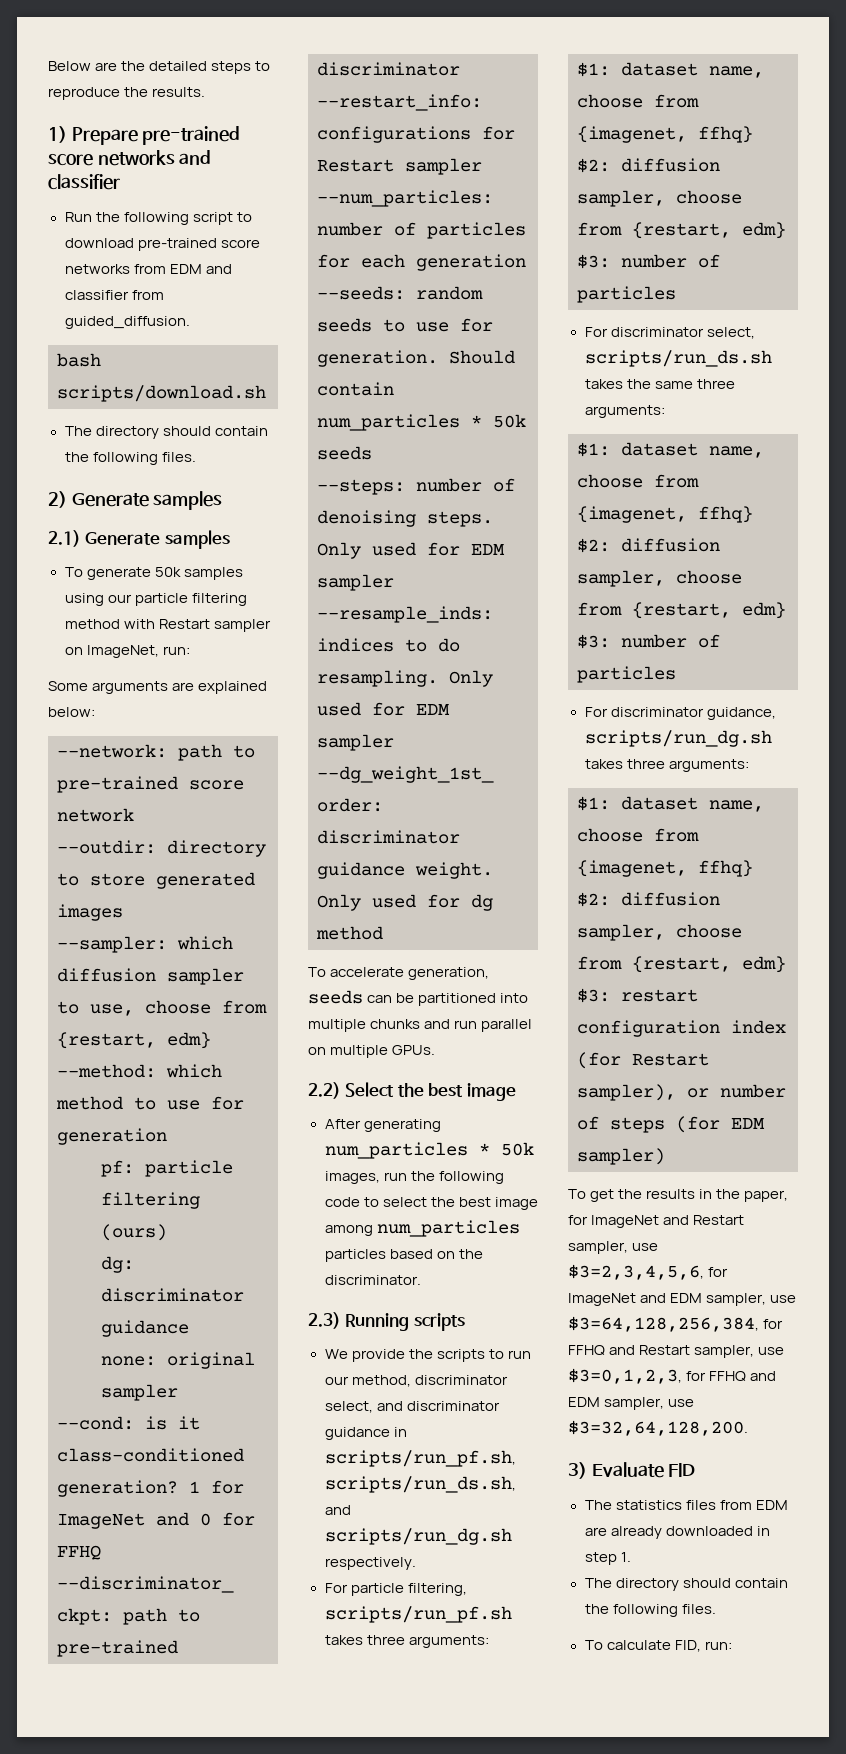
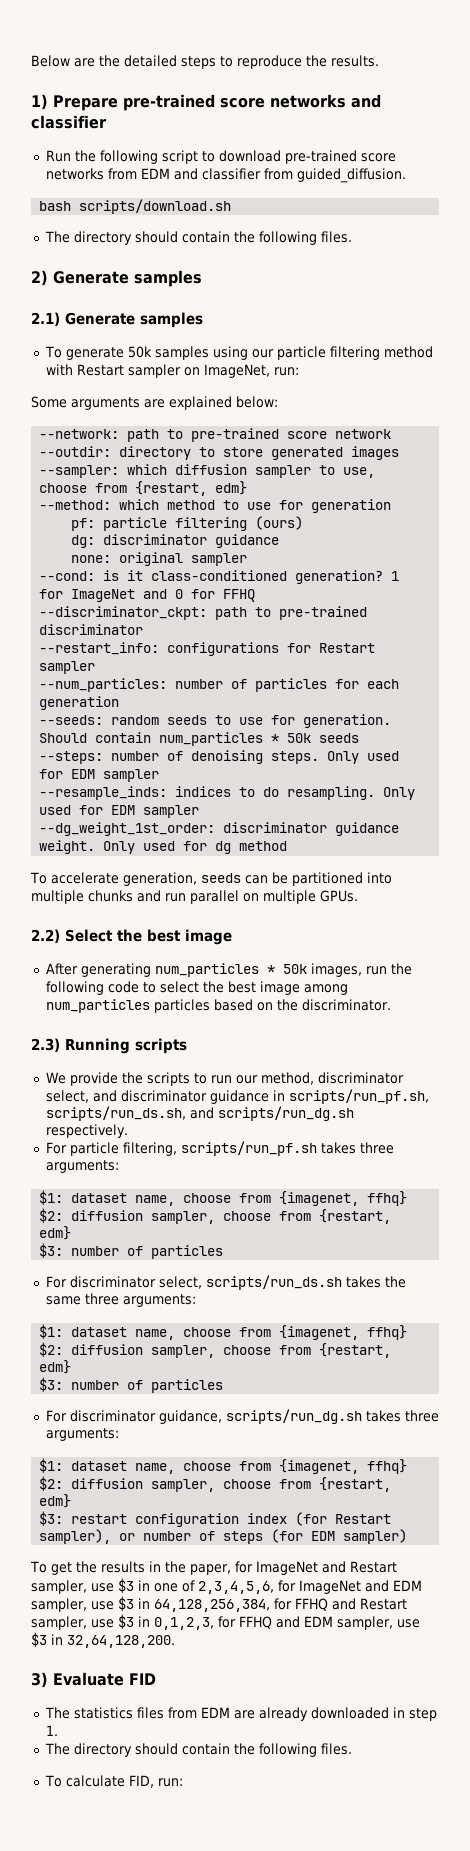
- To get the results in the paper, for ImageNet and Restart sampler, use $3=2,3,4,5,6, for ImageNet and EDM sampler, use $3=64,128,256,384, for FFHQ and Restart sampler, use $3=0,1,2,3, for FFHQ and EDM sampler, use $3=32,64,128,200.
+ To get the results in the paper, for ImageNet and Restart sampler, use $3 in one of 2,3,4,5,6, for ImageNet and EDM sampler, use $3 in 64,128,256,384, for FFHQ and Restart sampler, use $3 in 0,1,2,3, for FFHQ and EDM sampler, use $3 in 32,64,128,200.

